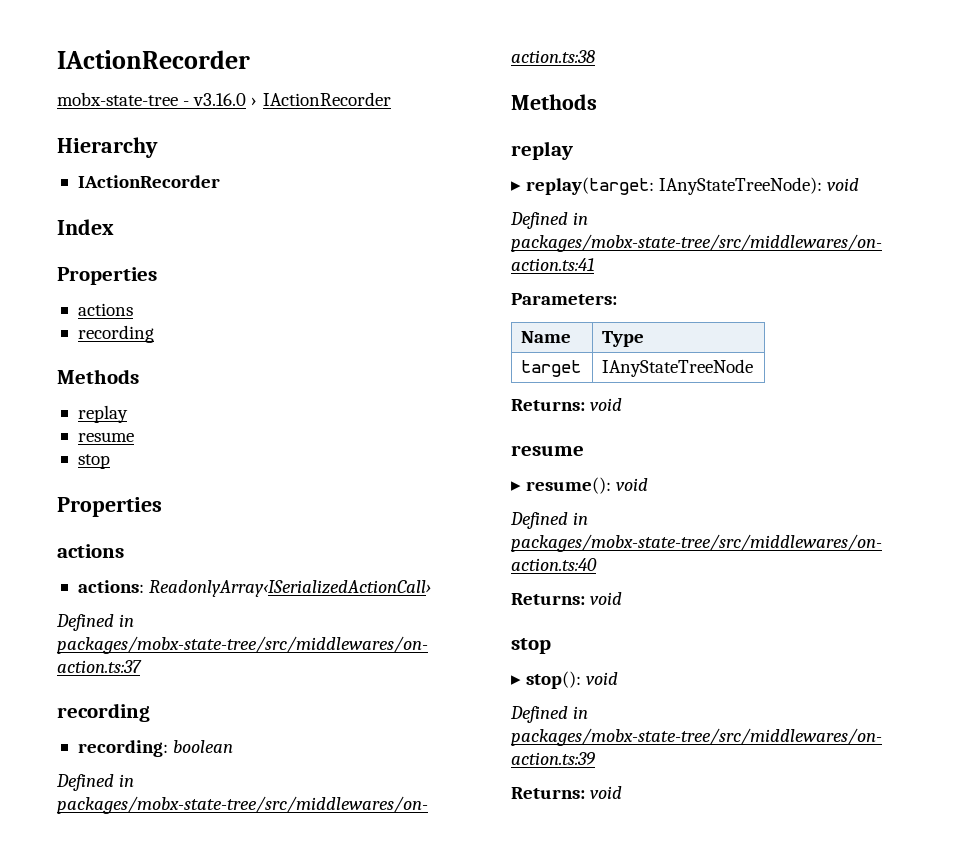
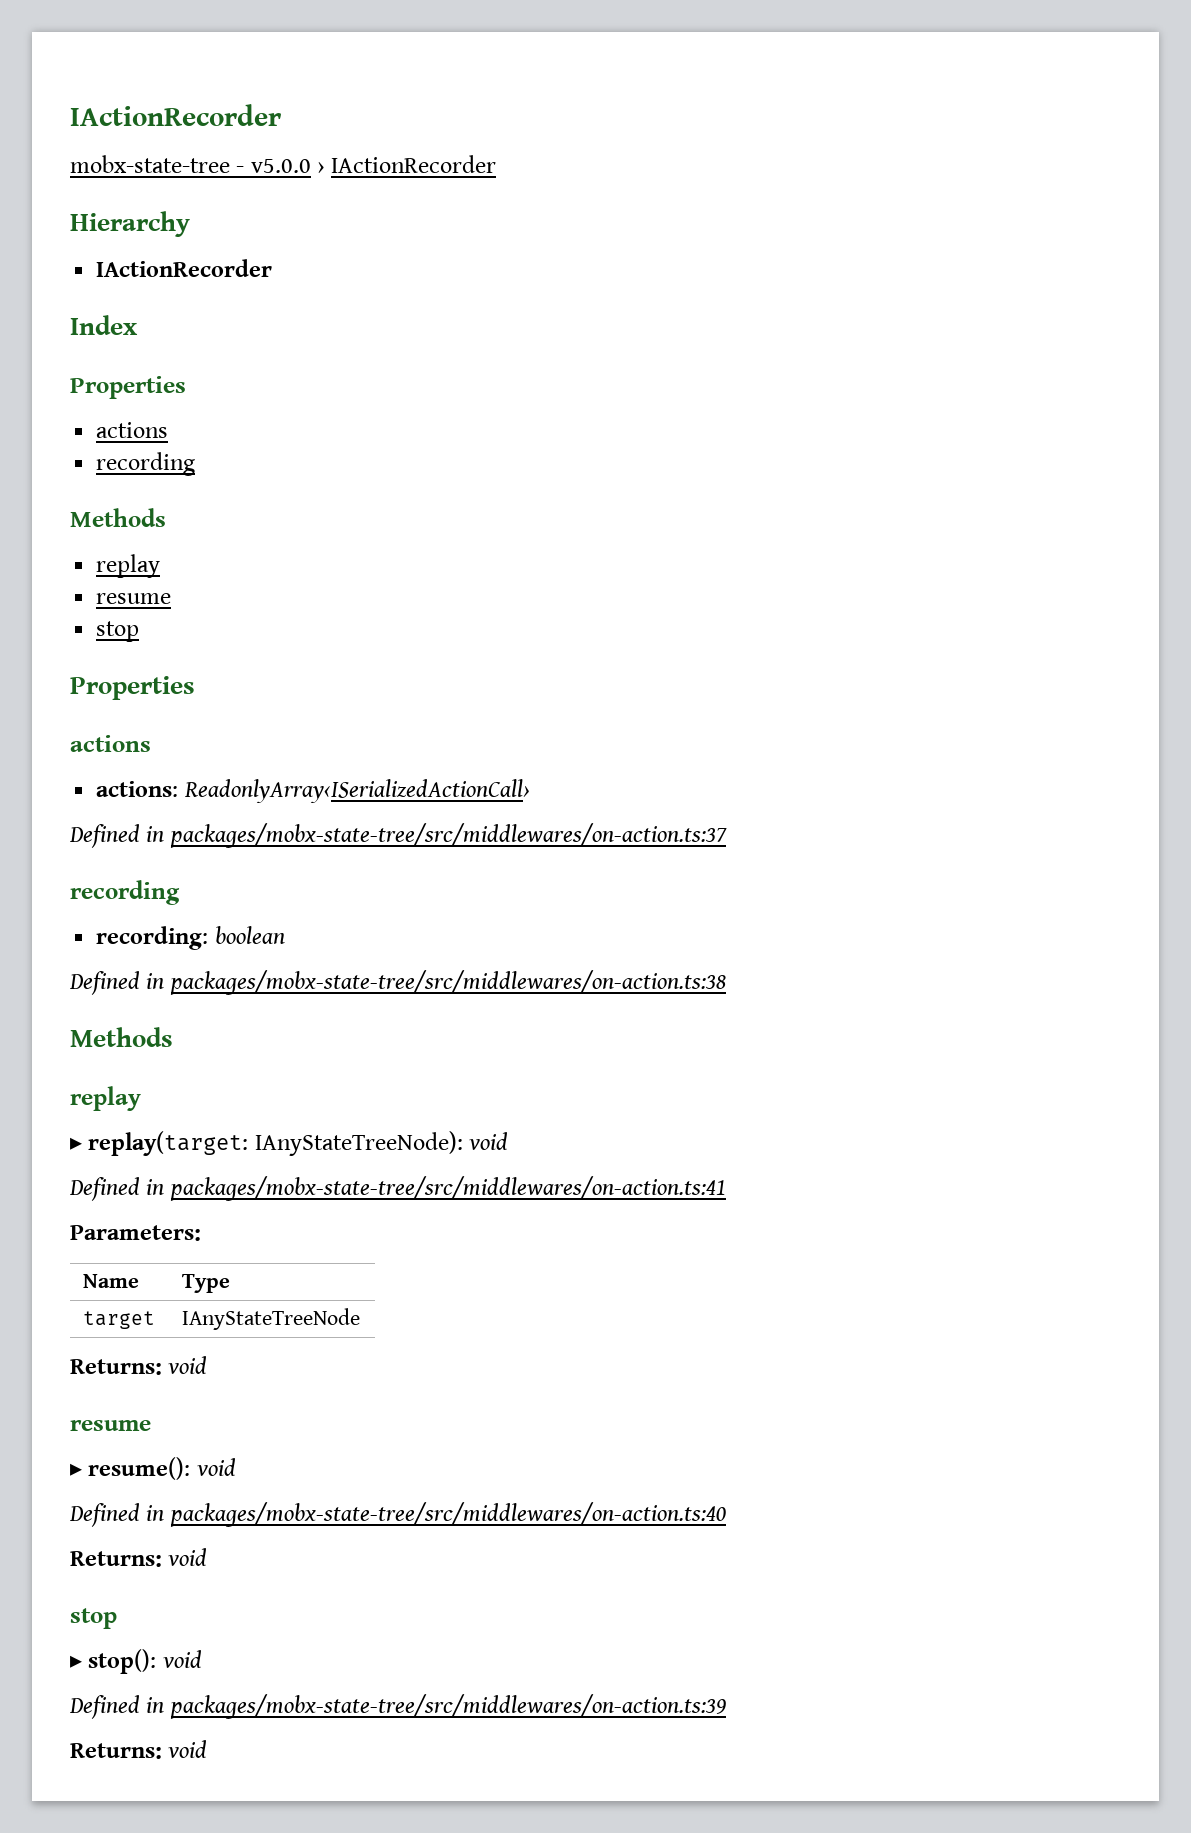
- mobx-state-tree - v3.16.0 › IActionRecorder
+ mobx-state-tree - v5.0.0 › IActionRecorder

